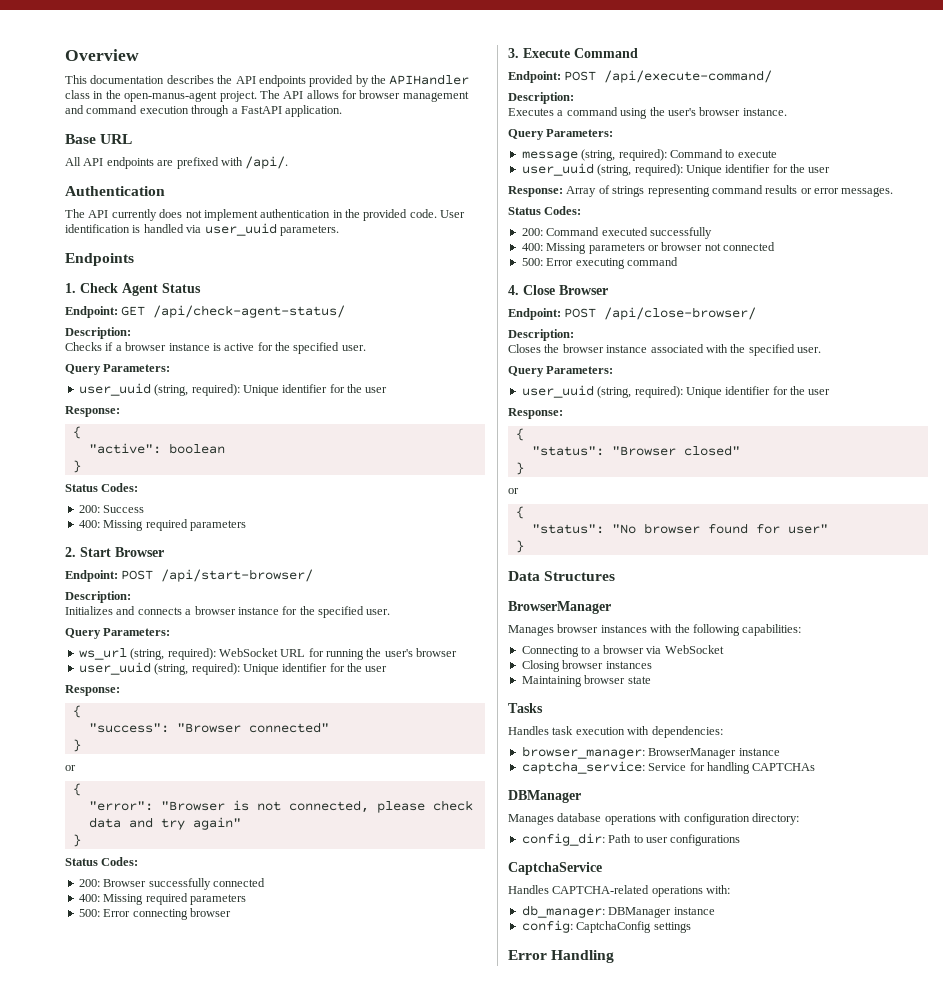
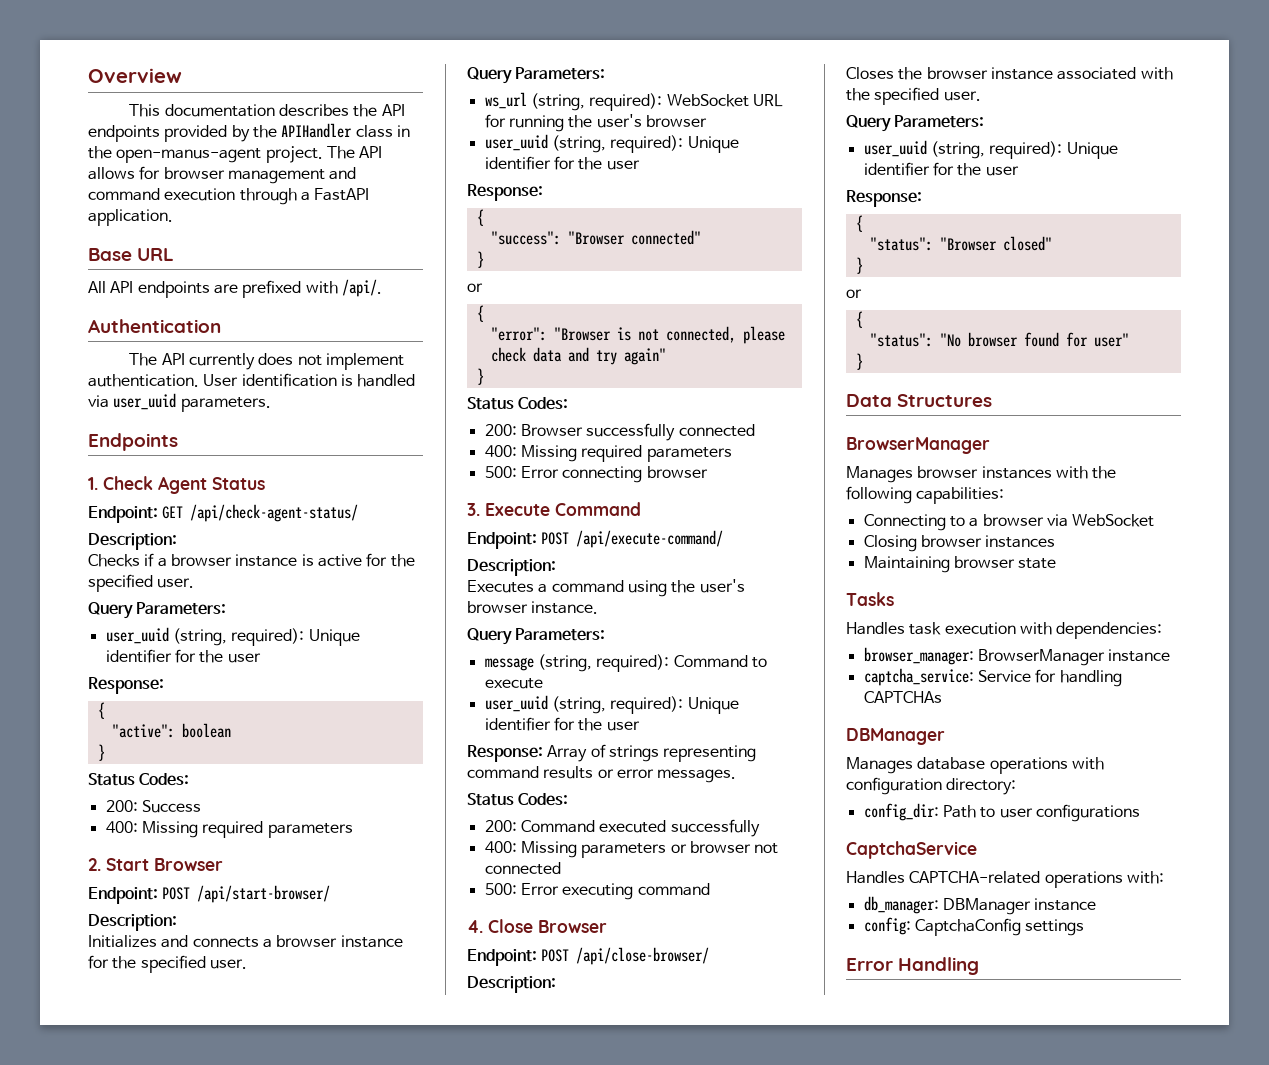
- The API currently does not implement authentication in the provided code.
+ The API currently does not implement authentication.

